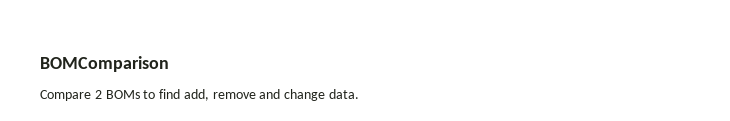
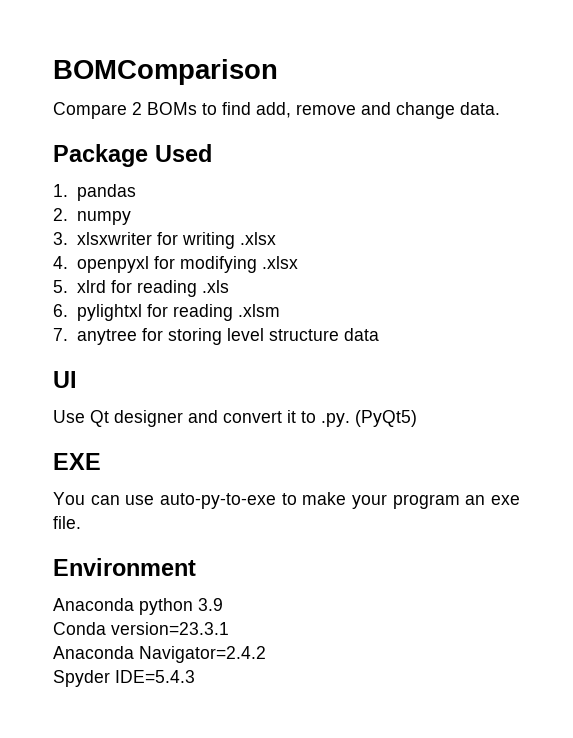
+ Package Used
+ 1. pandas
+ 2. numpy
+ 3. xlsxwriter for writing .xlsx
+ 4. openpyxl for modifying .xlsx
+ 5. xlrd for reading .xls
+ 6. pylightxl for reading .xlsm
+ 7. anytree for storing level structure data
+ UI
+ Use Qt designer and convert it to .py. (PyQt5)
+ EXE
+ You can use auto-py-to-exe to make your program an exe file.
+ Environment
+ Anaconda python 3.9
+ Conda version=23.3.1
+ Anaconda Navigator=2.4.2
+ Spyder IDE=5.4.3

